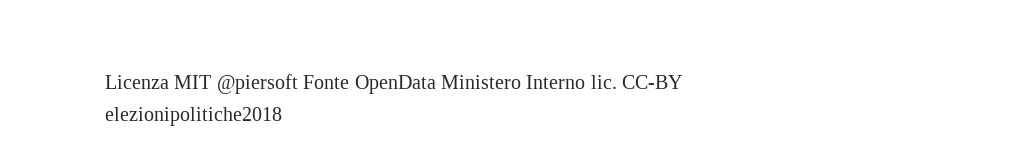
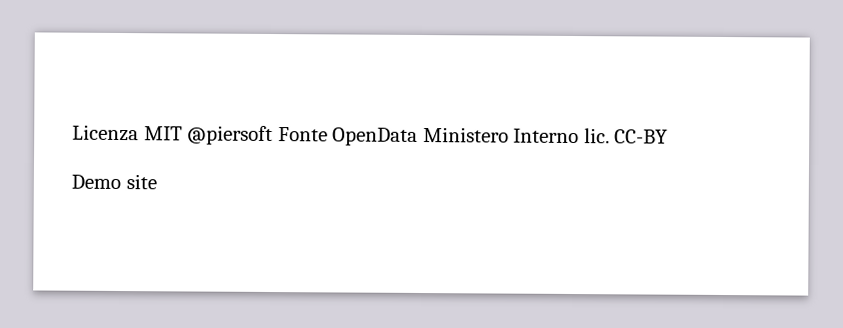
- elezionipolitiche2018
+ Demo site

